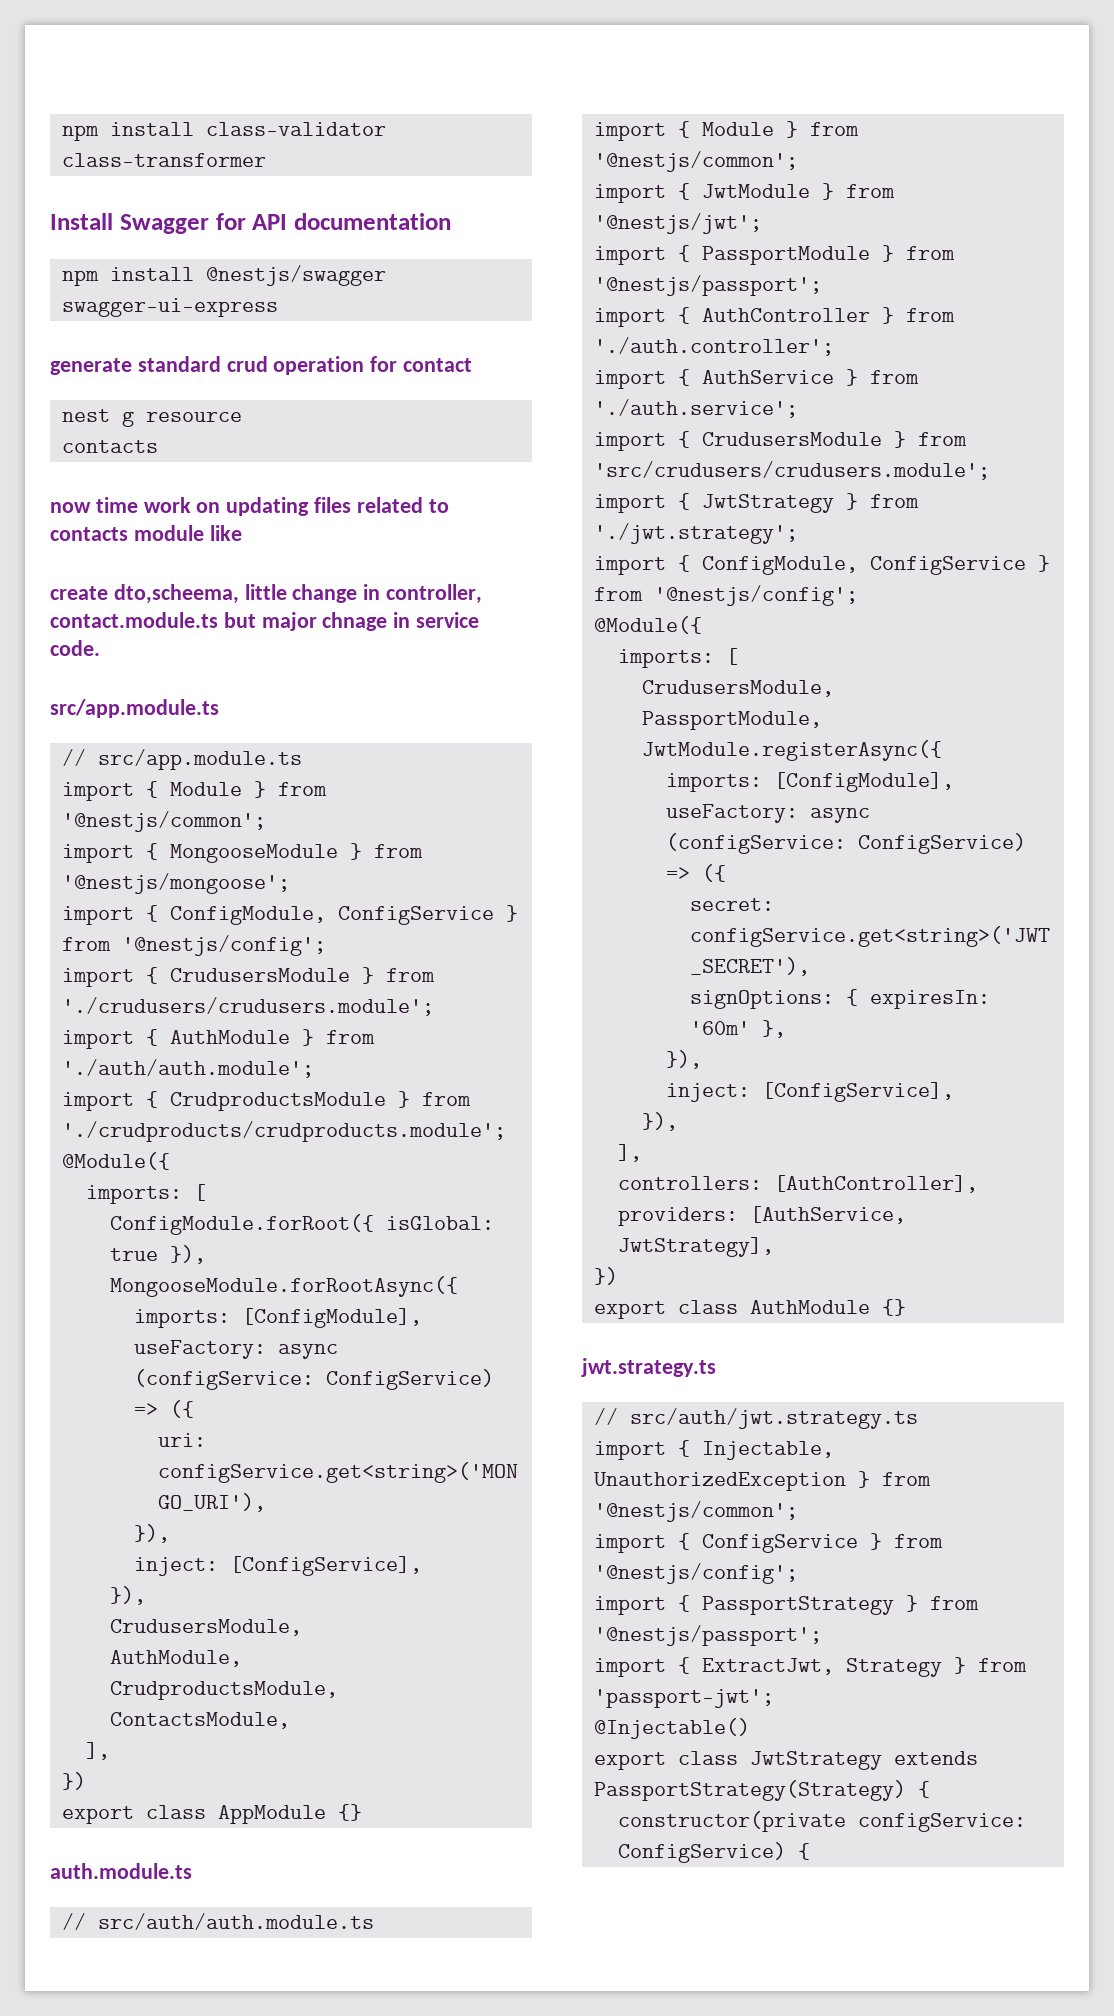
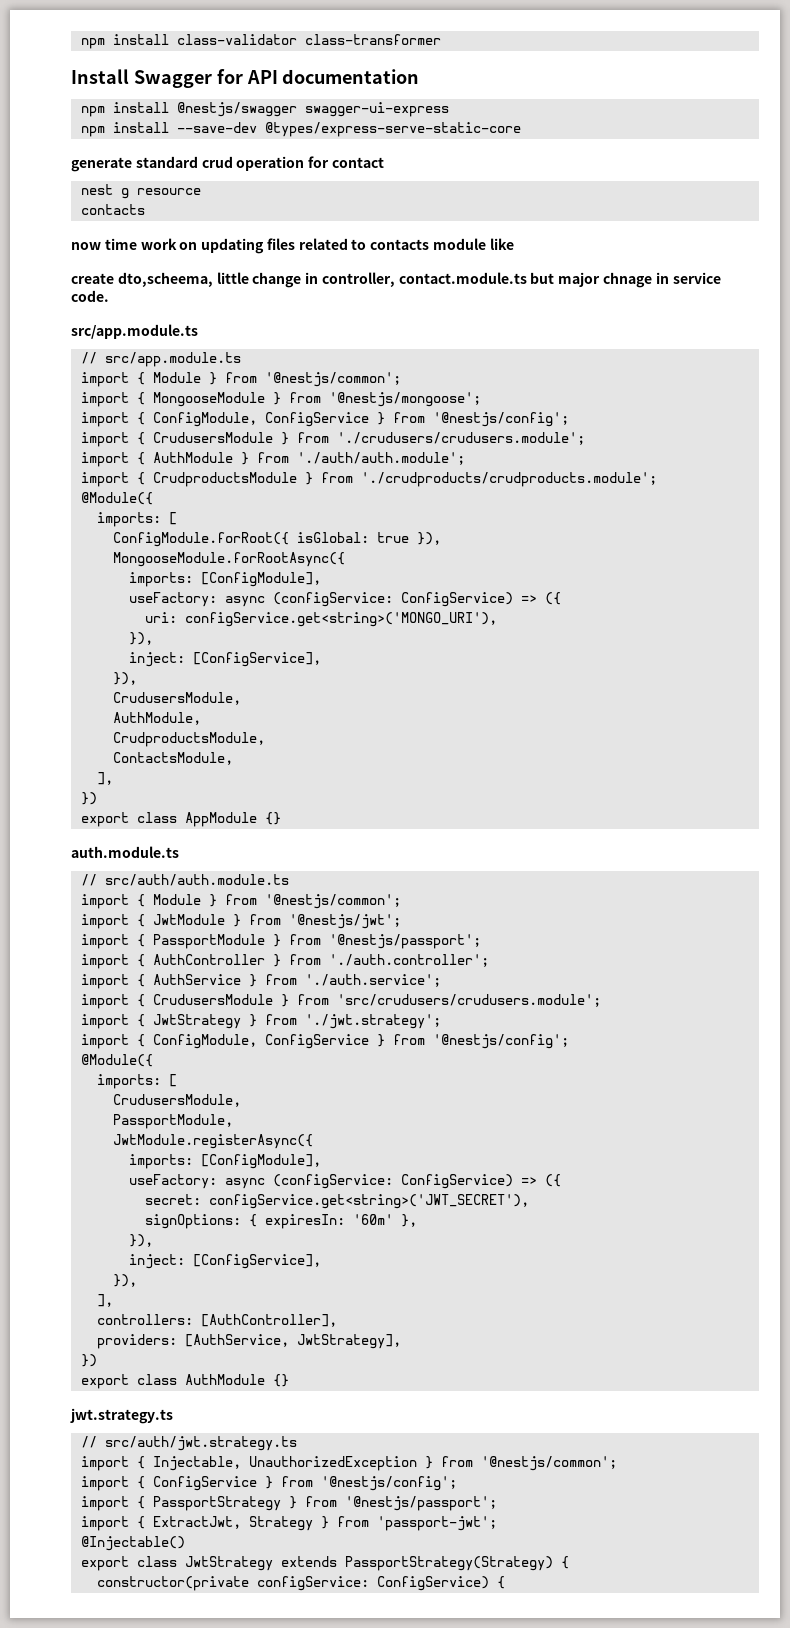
+ npm install --save-dev @types/express-serve-static-core

